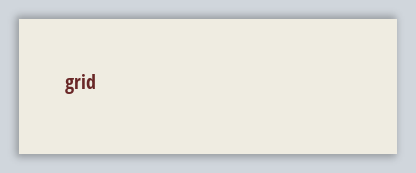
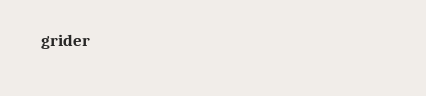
- grid
+ grider

